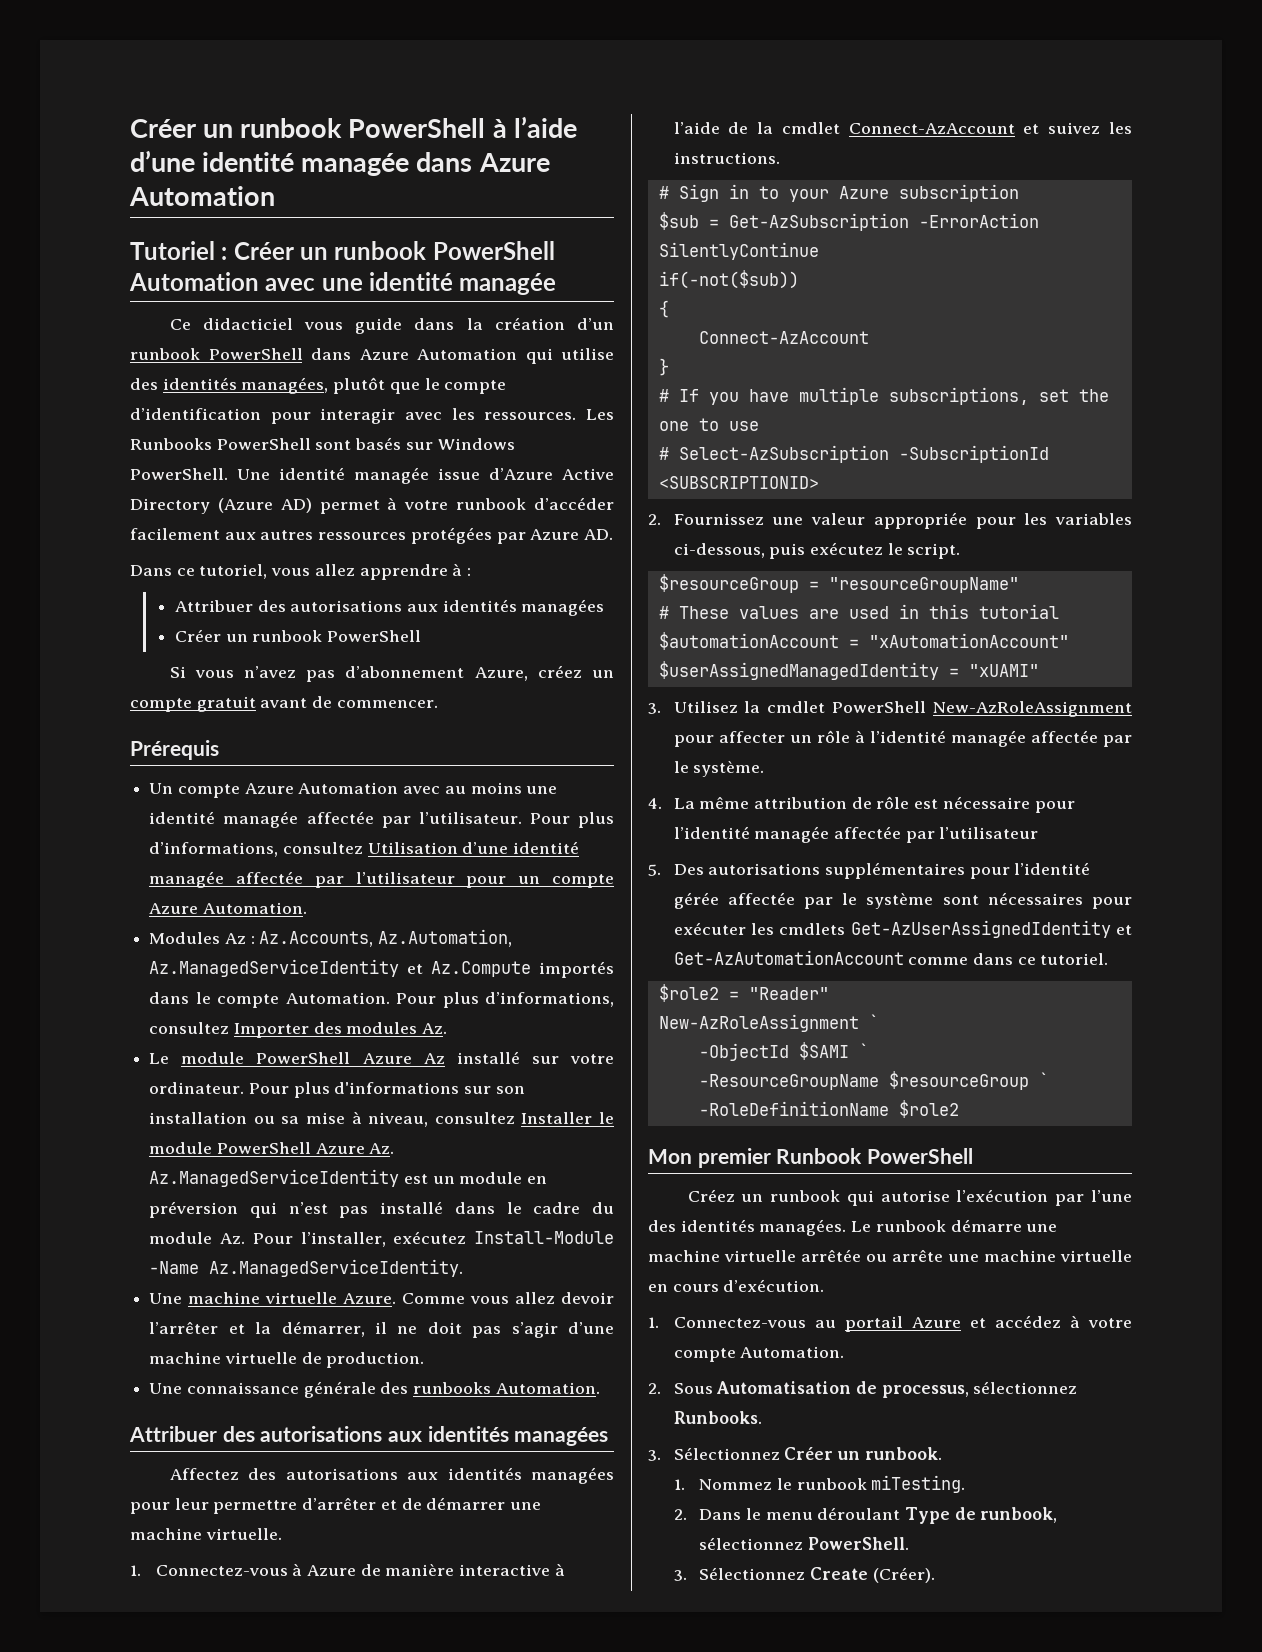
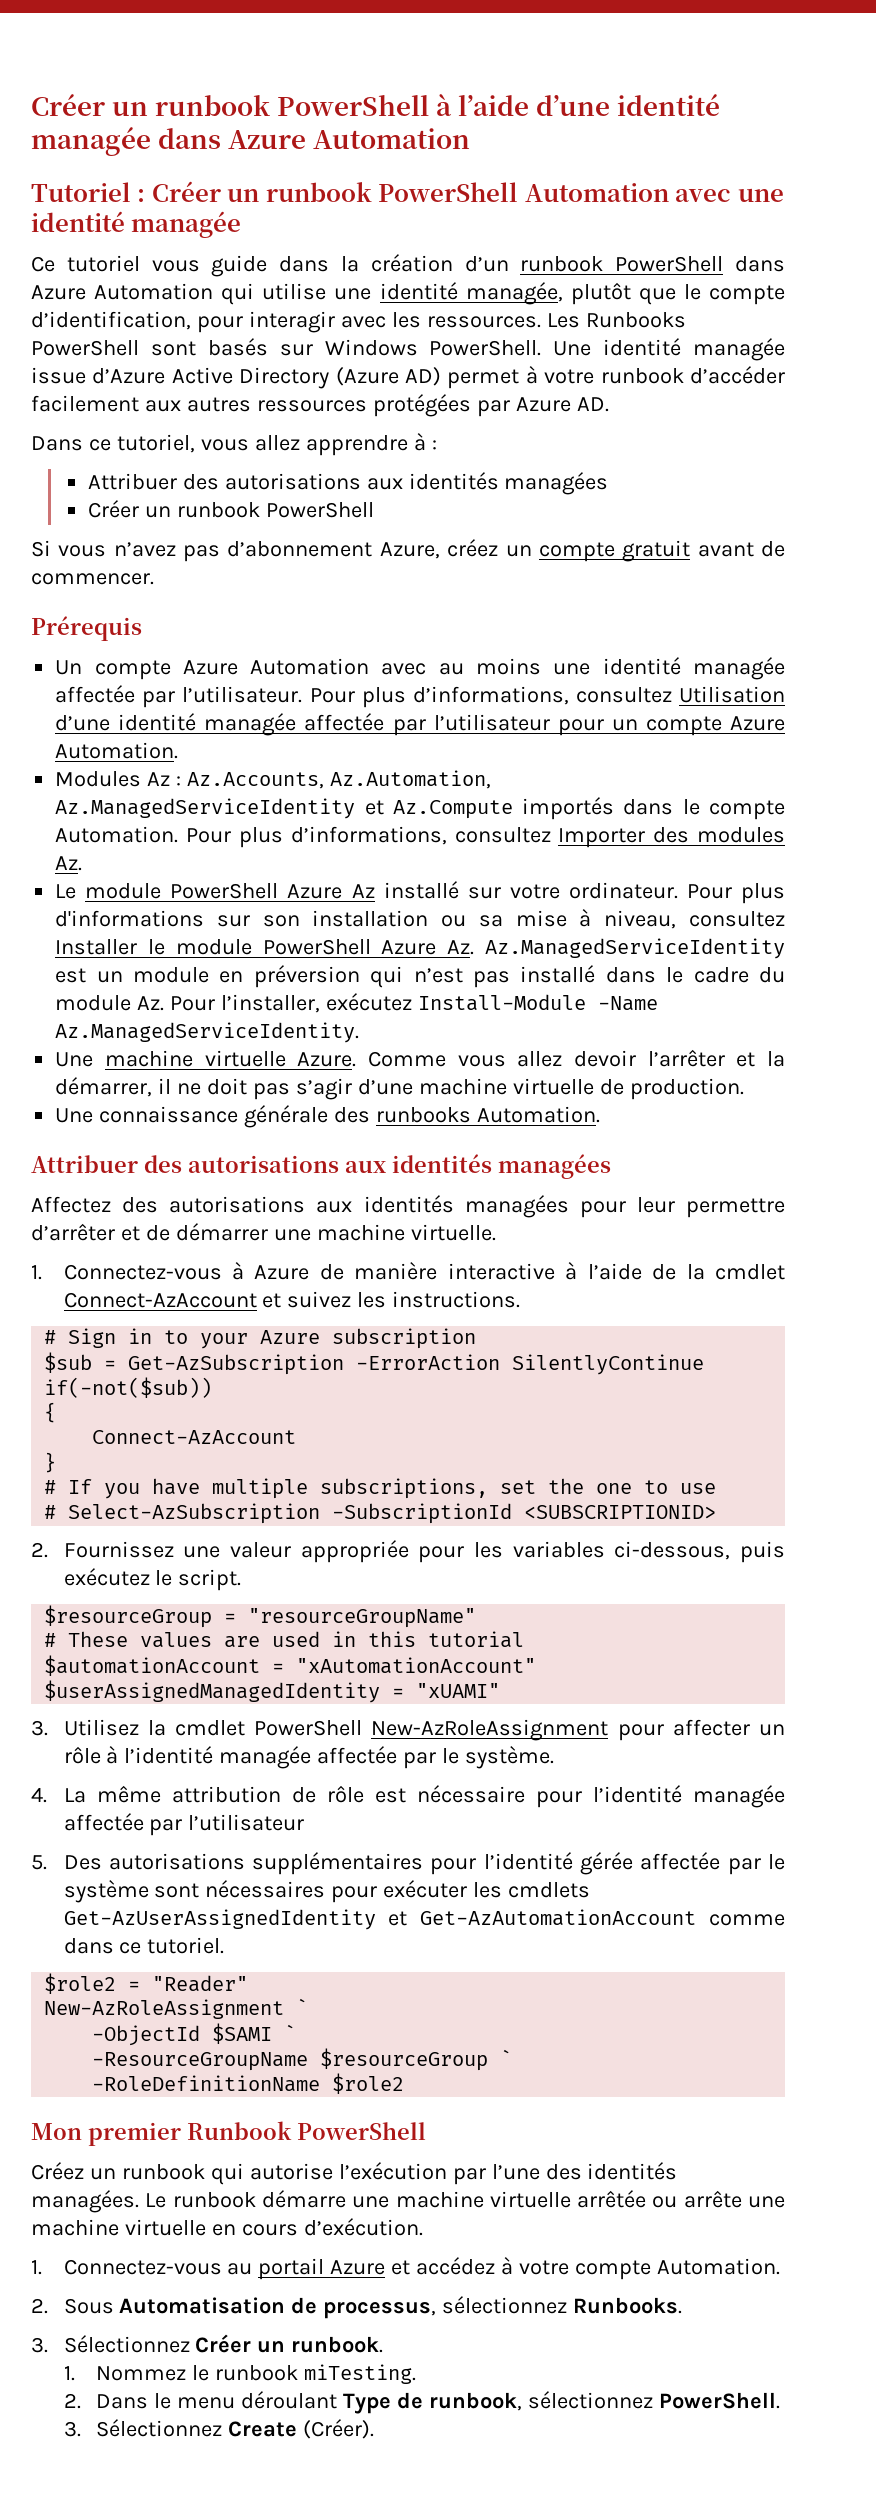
- Ce didacticiel vous guide dans la création d’un runbook PowerShell dans Azure Automation qui utilise des identités managées, plutôt que le compte d’identification pour interagir avec les ressources.
+ Ce tutoriel vous guide dans la création d’un runbook PowerShell dans Azure Automation qui utilise une identité managée, plutôt que le compte d’identification, pour interagir avec les ressources.

